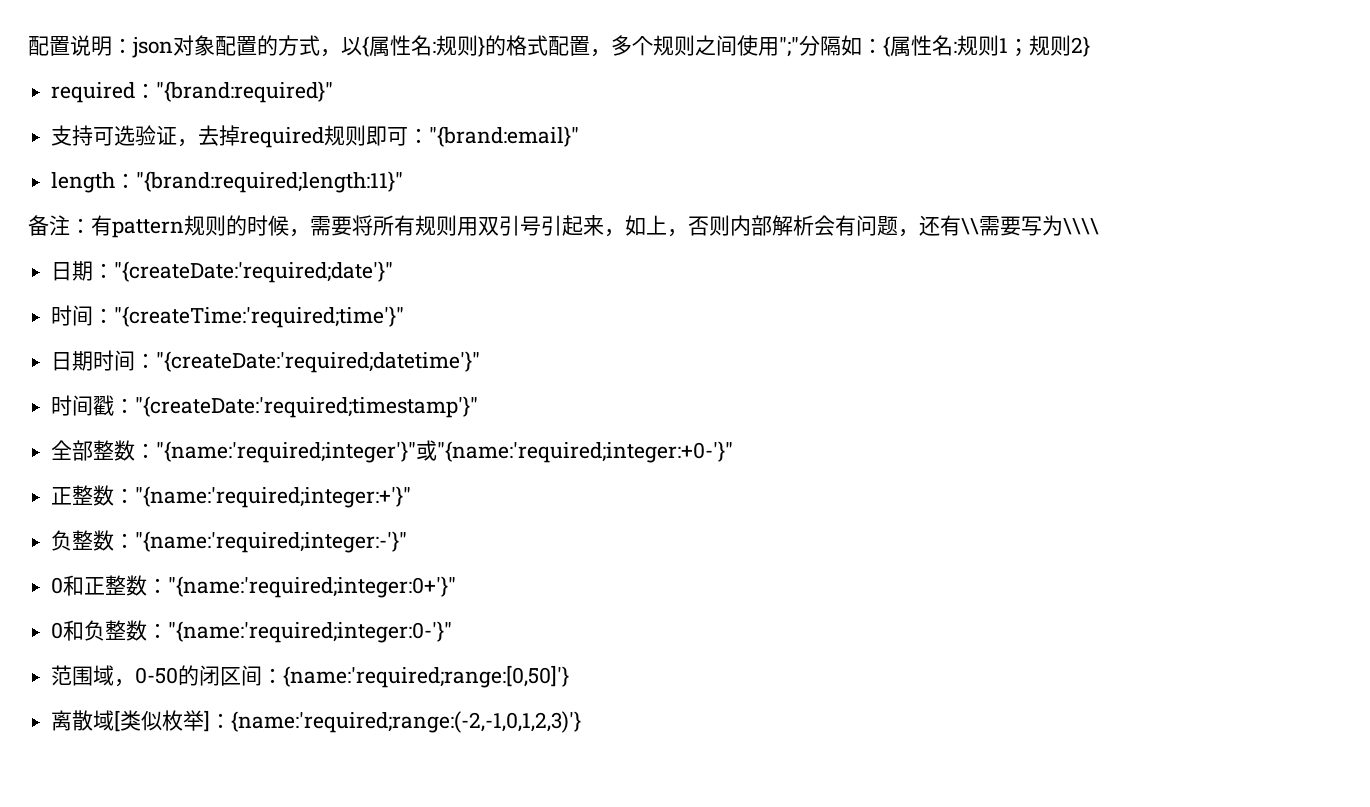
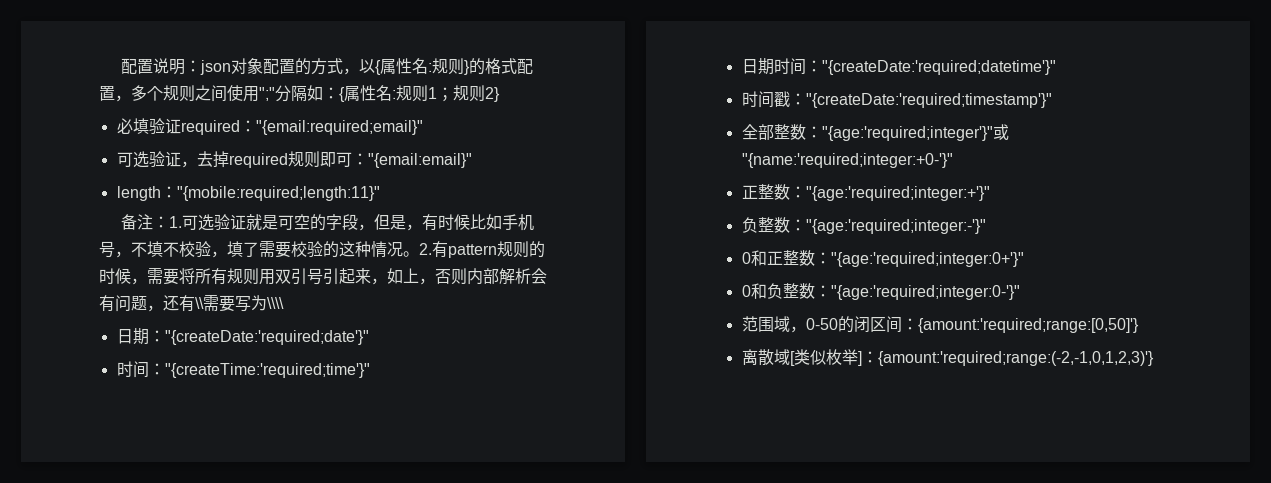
- required："{brand:required}"
- 支持可选验证，去掉required规则即可："{brand:email}"
+ 必填验证required："{email:required;email}"
+ 可选验证，去掉required规则即可："{email:email}"
- length："{brand:required;length:11}"
+ length："{mobile:required;length:11}"
- 备注：有pattern规则的时候，需要将所有规则用双引号引起来，如上，否则内部解析会有问题，还有\\需要写为\\\\
+ 备注：1.可选验证就是可空的字段，但是，有时候比如手机号，不填不校验，填了需要校验的这种情况。2.有pattern规则的时候，需要将所有规则用双引号引起来，如上，否则内部解析会有问题，还有\\需要写为\\\\
- 全部整数："{name:'required;integer'}"或"{name:'required;integer:+0-'}"
+ 全部整数："{age:'required;integer'}"或"{name:'required;integer:+0-'}"
- 正整数："{name:'required;integer:+'}"
- 负整数："{name:'required;integer:-'}"
+ 正整数："{age:'required;integer:+'}"
+ 负整数："{age:'required;integer:-'}"
- 0和正整数："{name:'required;integer:0+'}"
+ 0和正整数："{age:'required;integer:0+'}"
- 0和负整数："{name:'required;integer:0-'}"
+ 0和负整数："{age:'required;integer:0-'}"
- 范围域，0-50的闭区间：{name:'required;range:[0,50]'}
+ 范围域，0-50的闭区间：{amount:'required;range:[0,50]'}
- 离散域[类似枚举]：{name:'required;range:(-2,-1,0,1,2,3)'}
+ 离散域[类似枚举]：{amount:'required;range:(-2,-1,0,1,2,3)'}

